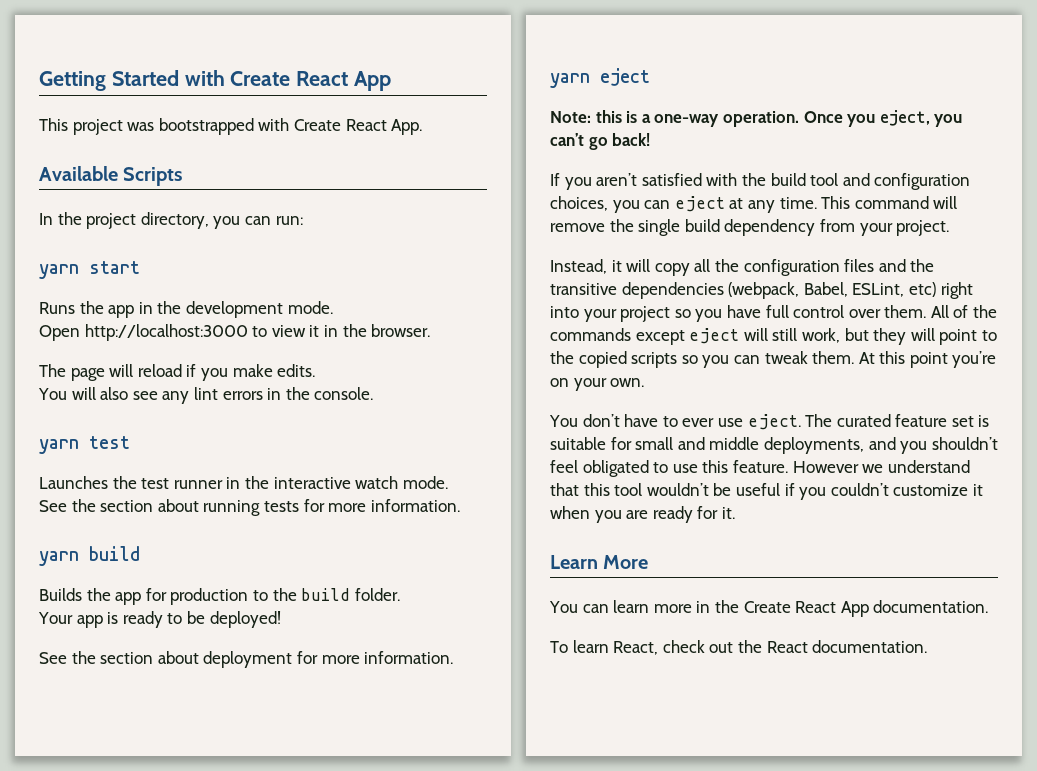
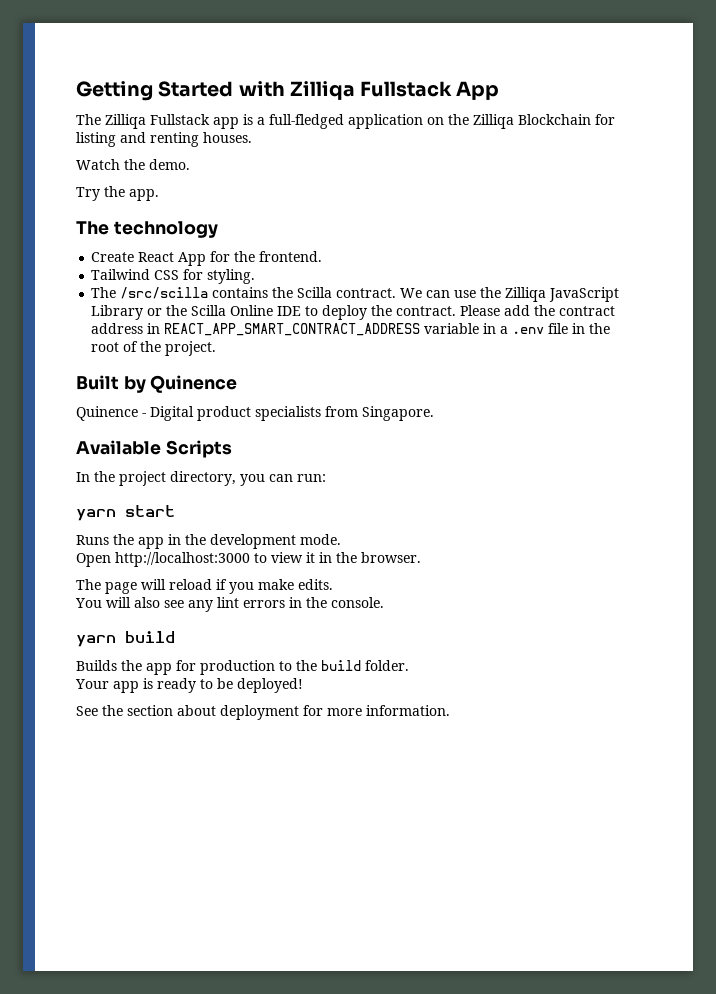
- Getting Started with Create React App
- This project was bootstrapped with Create React App.
+ Getting Started with Zilliqa Fullstack App
+ The Zilliqa Fullstack app is a full-fledged application on the Zilliqa Blockchain for listing and renting houses.
+ Watch the demo.
+ Try the app.
+ The technology
+ Create React App for the frontend.
+ Tailwind CSS for styling.
+ The /src/scilla contains the Scilla contract. We can use the Zilliqa JavaScript Library or the Scilla Online IDE to deploy the contract. Please add the contract address in REACT_APP_SMART_CONTRACT_ADDRESS variable in a .env file in the root of the project.
+ Built by Quinence
+ Quinence - Digital product specialists from Singapore.
- yarn test
- Launches the test runner in the interactive watch mode.
- See the section about running tests for more information.
- yarn eject
- Note: this is a one-way operation. Once you eject, you can’t go back!
- If you aren’t satisfied with the build tool and configuration choices, you can eject at any time. This command will remove the single build dependency from your project.
- Instead, it will copy all the configuration files and the transitive dependencies (webpack, Babel, ESLint, etc) right into your project so you have full control over them. All of the commands except eject will still work, but they will point to the copied scripts so you can tweak them. At this point you’re on your own.
- You don’t have to ever use eject. The curated feature set is suitable for small and middle deployments, and you shouldn’t feel obligated to use this feature. However we understand that this tool wouldn’t be useful if you couldn’t customize it when you are ready for it.
- Learn More
- You can learn more in the Create React App documentation.
- To learn React, check out the React documentation.

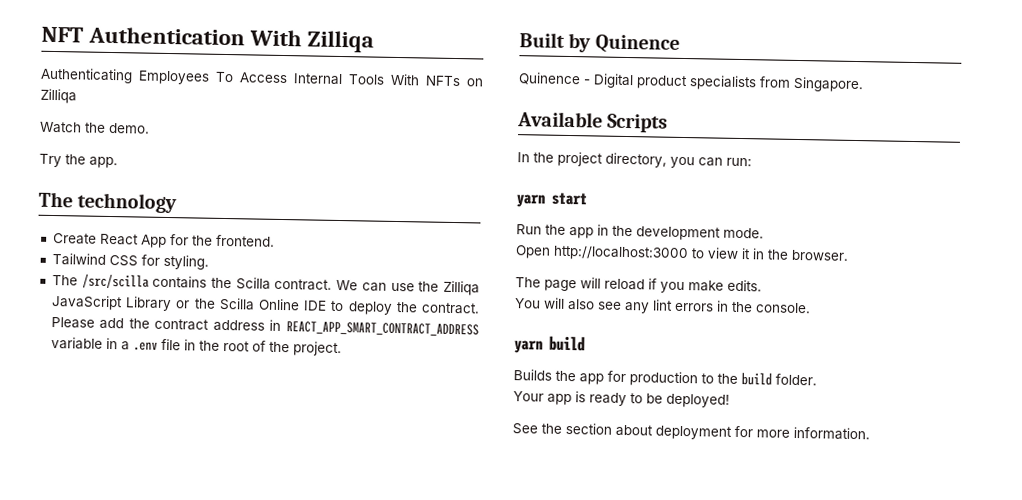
- Getting Started with Zilliqa Fullstack App
- The Zilliqa Fullstack app is a full-fledged application on the Zilliqa Blockchain for listing and renting houses.
+ NFT Authentication With Zilliqa
+ Authenticating Employees To Access Internal Tools With NFTs on Zilliqa
- Runs the app in the development mode.
+ Run the app in the development mode.

